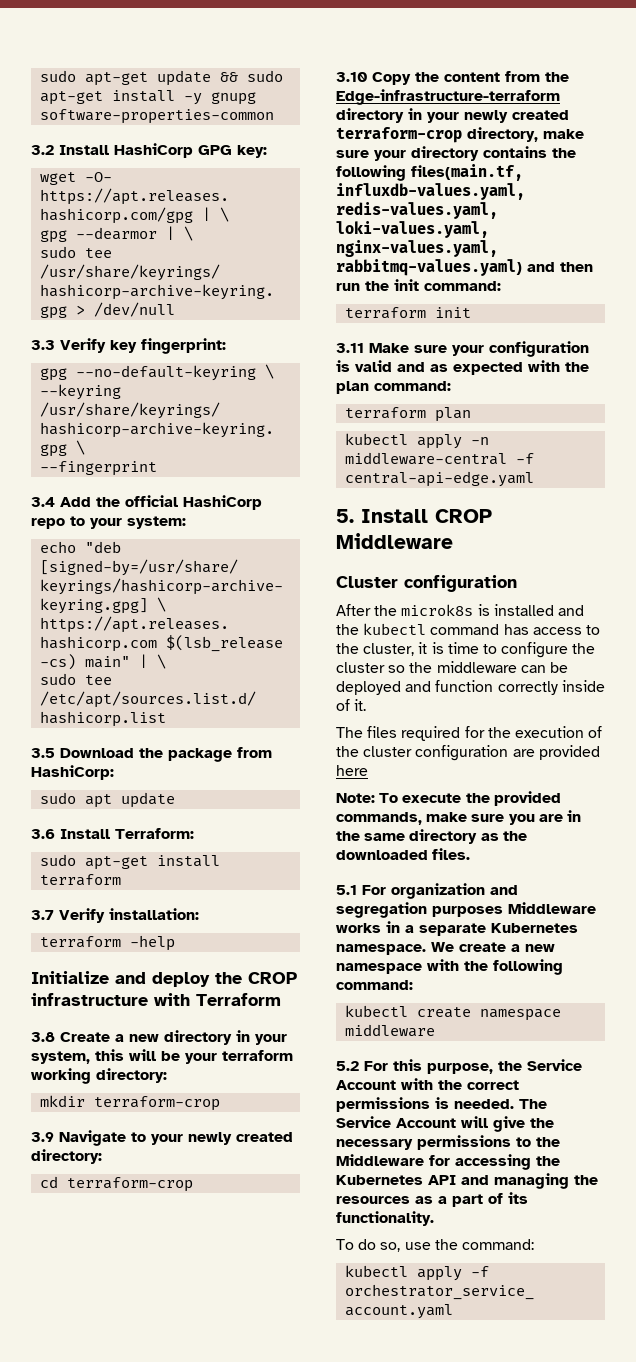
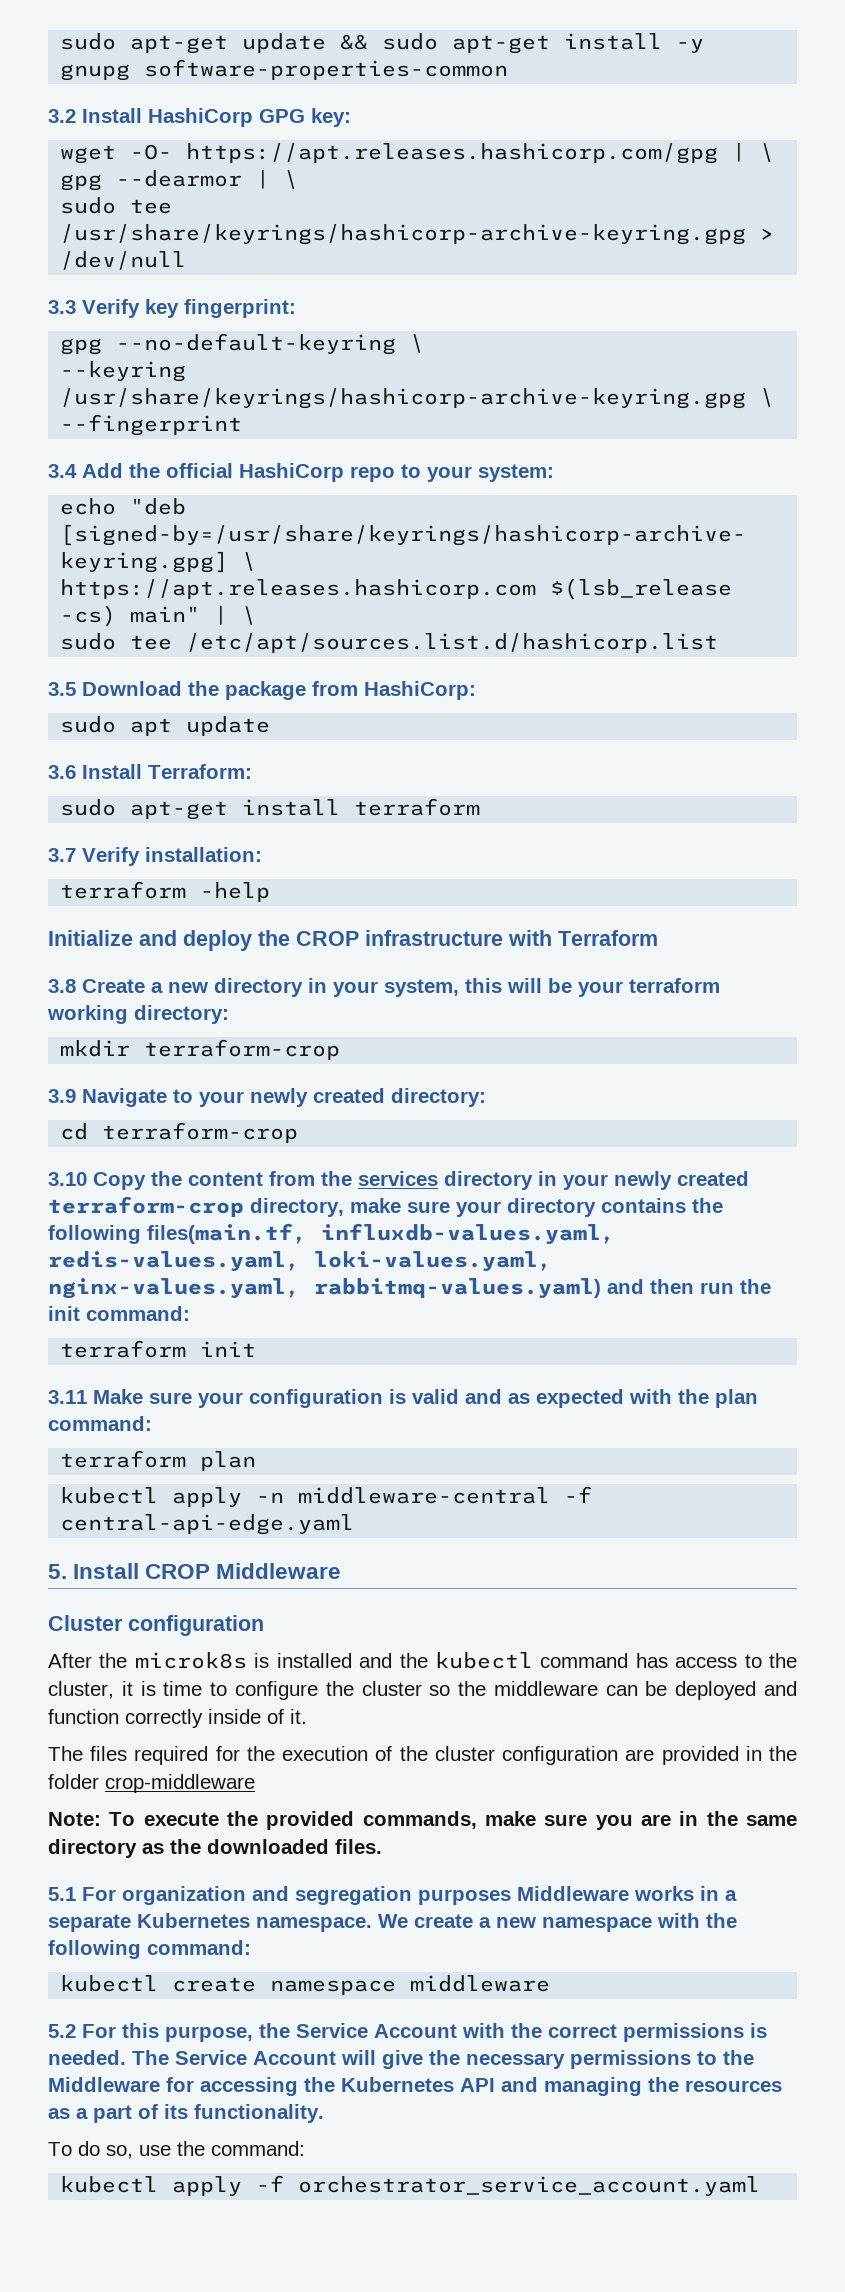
- 3.10 Copy the content from the Edge-infrastructure-terraform directory in your newly created terraform-crop directory, make sure your directory contains the following files(main.tf, influxdb-values.yaml, redis-values.yaml, loki-values.yaml, nginx-values.yaml, rabbitmq-values.yaml) and then run the init command:
+ 3.10 Copy the content from the services directory in your newly created terraform-crop directory, make sure your directory contains the following files(main.tf, influxdb-values.yaml, redis-values.yaml, loki-values.yaml, nginx-values.yaml, rabbitmq-values.yaml) and then run the init command:
- The files required for the execution of the cluster configuration are provided here
+ The files required for the execution of the cluster configuration are provided in the folder crop-middleware

